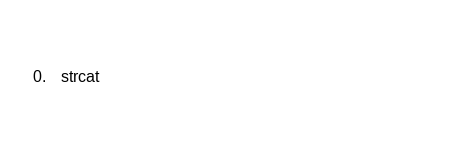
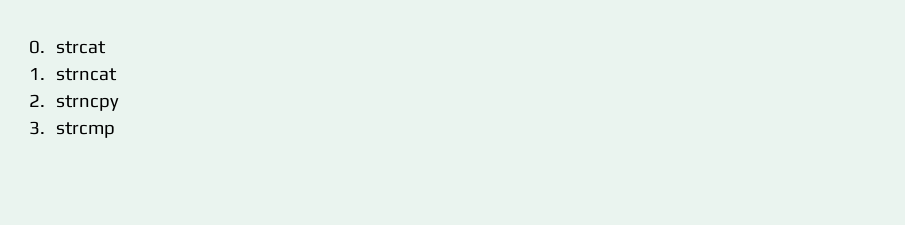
+ 1. strncat
+ 2. strncpy
+ 3. strcmp

